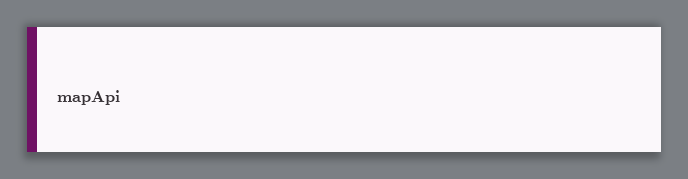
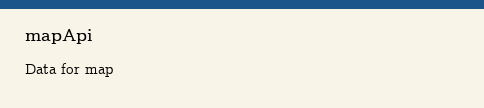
+ Data for map

